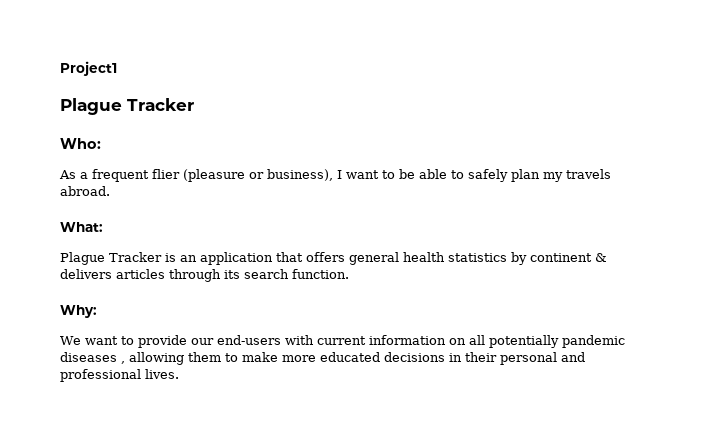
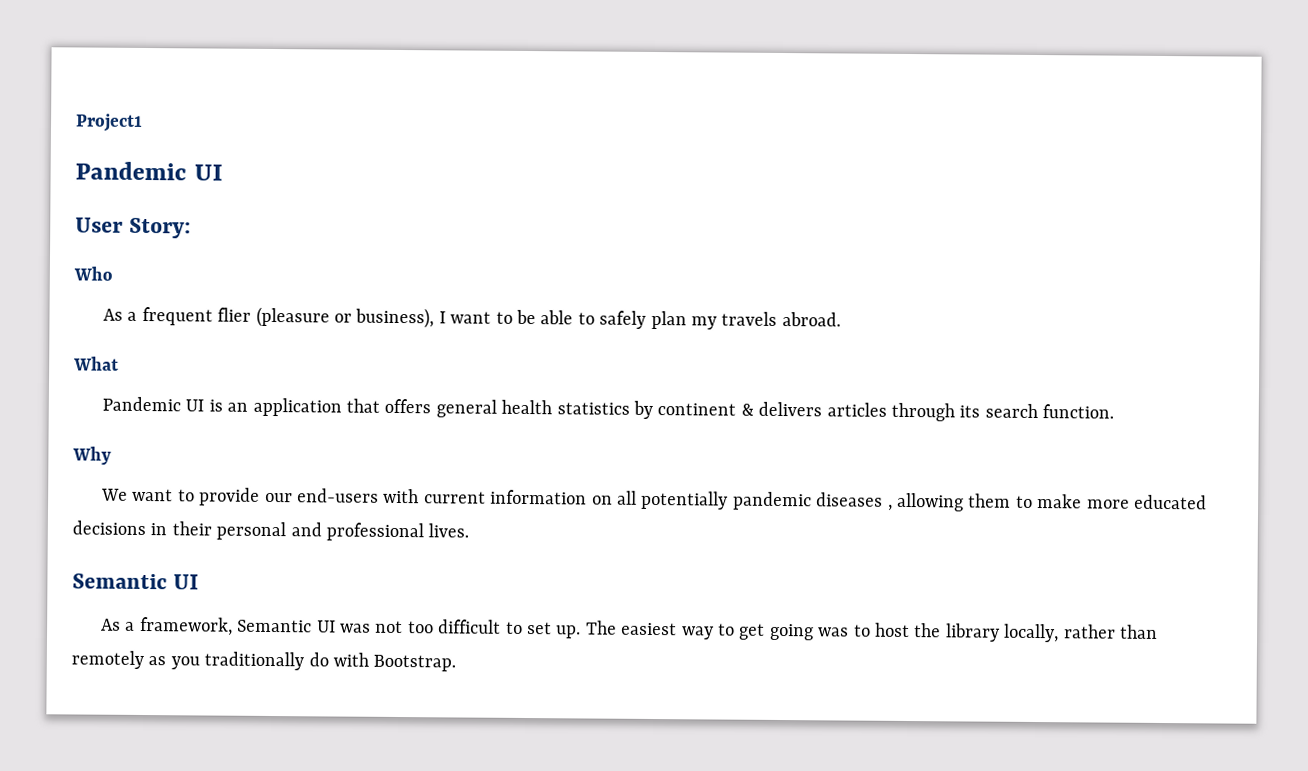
  Project1
- Plague Tracker
- Who:
+ Pandemic UI
+ User Story:
+ Who
- What:
- Plague Tracker is an application that offers general health statistics by continent & delivers articles through its search function.
+ What
+ Pandemic UI is an application that offers general health statistics by continent & delivers articles through its search function.
- Why:
+ Why
  We want to provide our end-users with current information on all potentially pandemic diseases , allowing them to make more educated decisions in their personal and professional lives.
+ Semantic UI
+ As a framework, Semantic UI was not too difficult to set up. The easiest way to get going was to host the library locally, rather than remotely as you traditionally do with Bootstrap.

